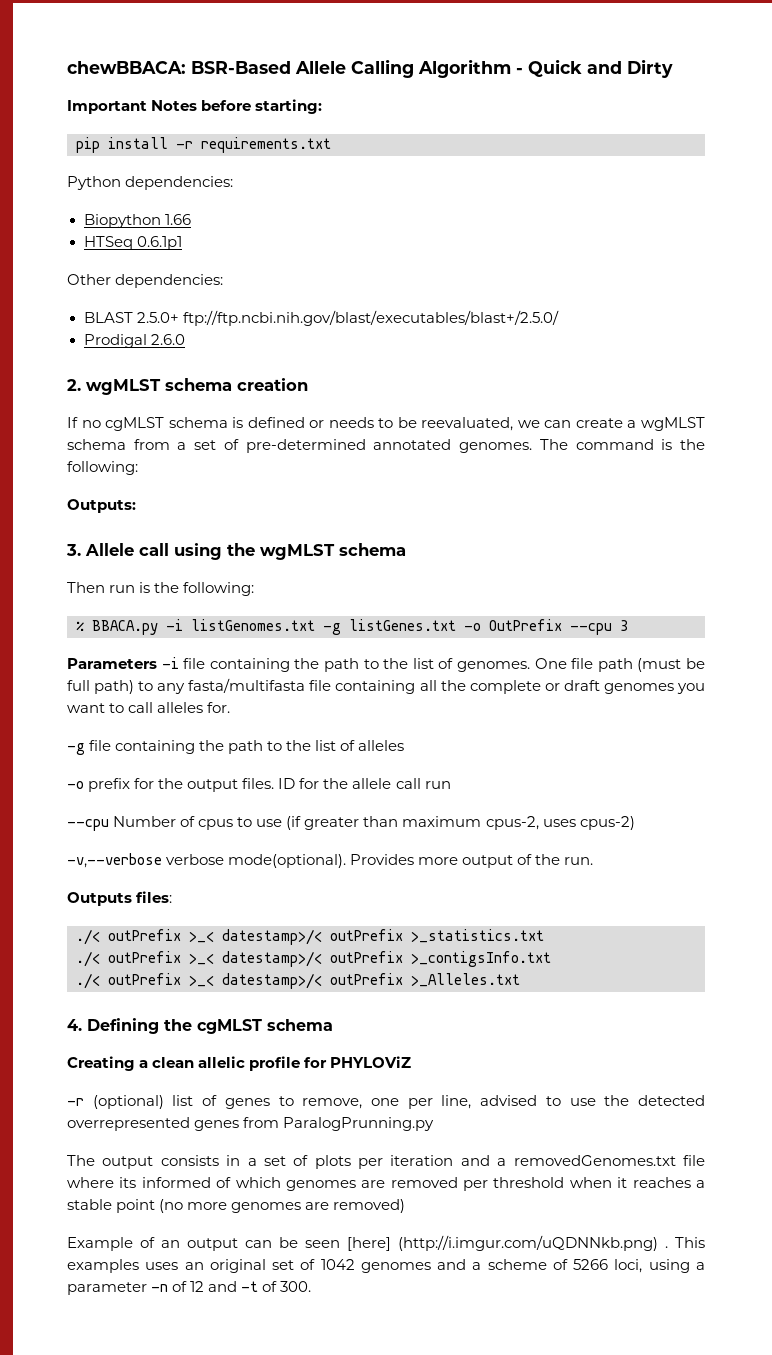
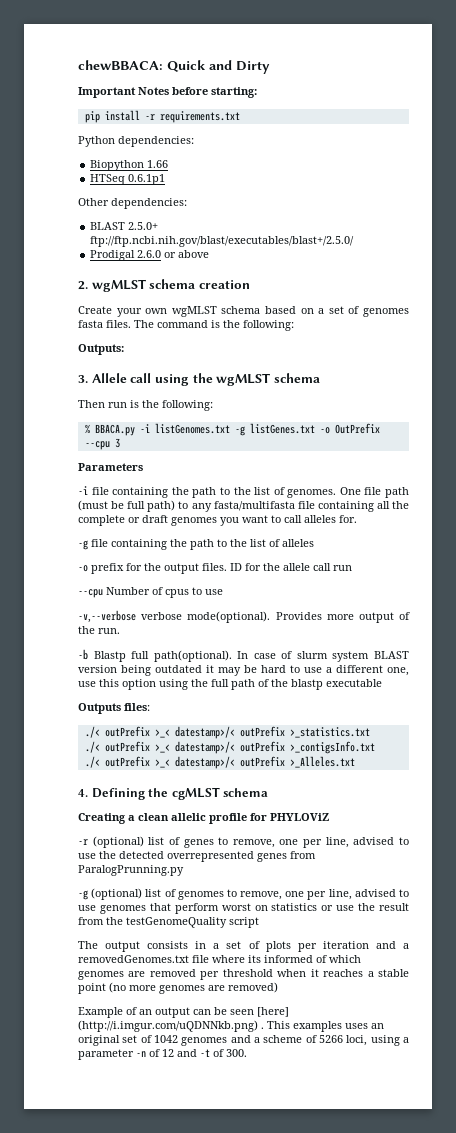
- chewBBACA: BSR-Based Allele Calling Algorithm - Quick and Dirty
+ chewBBACA: Quick and Dirty
- Prodigal 2.6.0
+ Prodigal 2.6.0 or above
- If no cgMLST schema is defined or needs to be reevaluated, we can create a wgMLST schema from a set of pre-determined annotated genomes.
+ Create your own wgMLST schema based on a set of genomes fasta files.
- Parameters -i file containing the path to the list of genomes.
+ Parameters
+ -i file containing the path to the list of genomes.
- --cpu Number of cpus to use (if greater than maximum cpus-2, uses cpus-2)
+ --cpu Number of cpus to use
+ -b Blastp full path(optional). In case of slurm system BLAST version being outdated it may be hard to use a different one, use this option using the full path of the blastp executable
+ -g (optional) list of genomes to remove, one per line, advised to use genomes that perform worst on statistics or use the result from the testGenomeQuality script

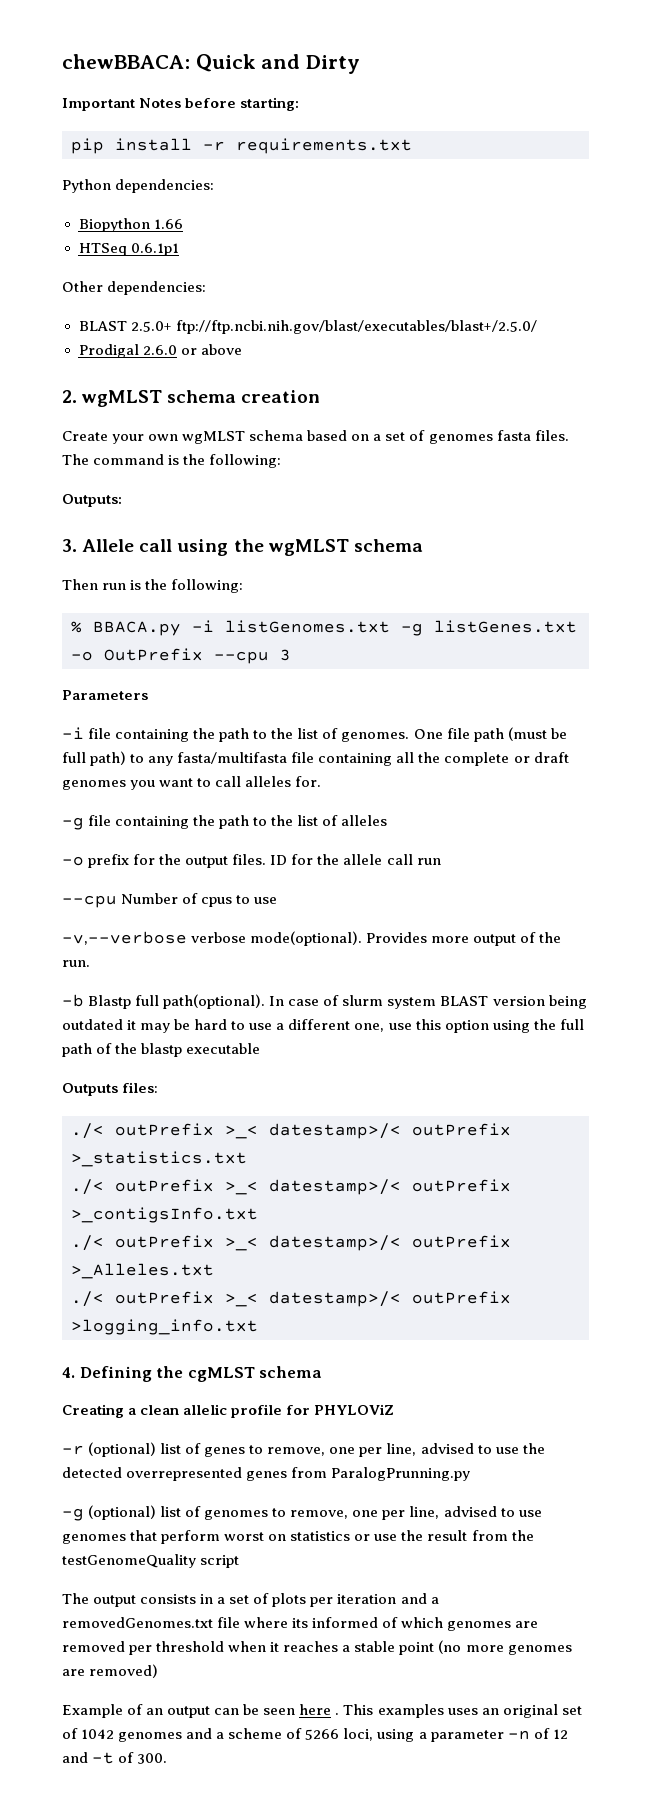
+ ./< outPrefix >_< datestamp>/< outPrefix >logging_info.txt
- Example of an output can be seen [here] (http://i.imgur.com/uQDNNkb.png) .
+ Example of an output can be seen here .

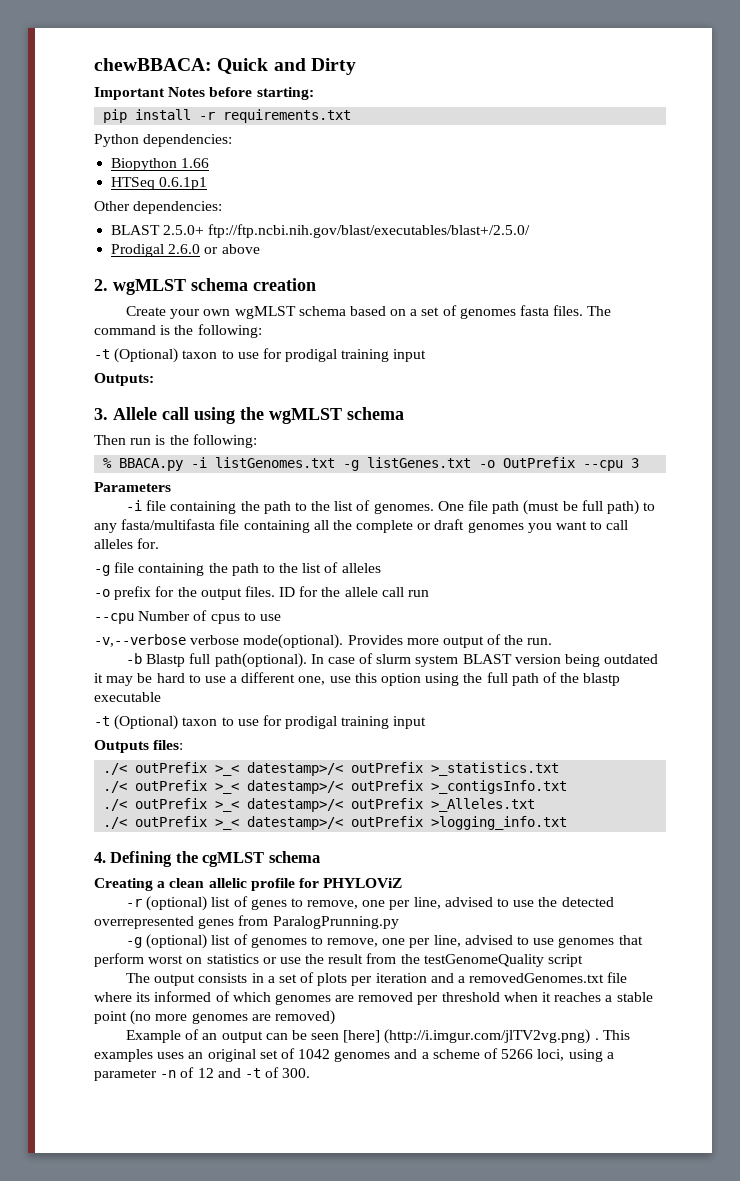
  The command is the following:
+ -t (Optional) taxon to use for prodigal training input
  In case of slurm system BLAST version being outdated it may be hard to use a different one, use this option using the full path of the blastp executable
+ -t (Optional) taxon to use for prodigal training input
- Example of an output can be seen here .
+ Example of an output can be seen [here] (http://i.imgur.com/jlTV2vg.png) .

